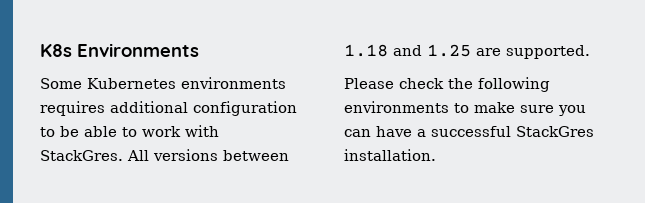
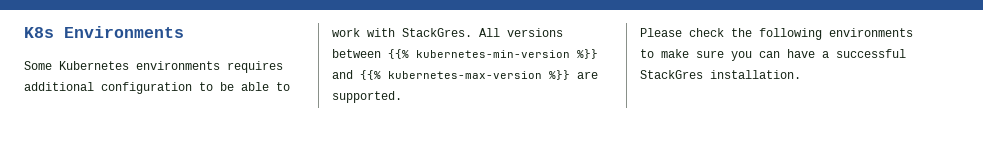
- All versions between 1.18 and 1.25 are supported.
+ All versions between {{% kubernetes-min-version %}} and {{% kubernetes-max-version %}} are supported.

